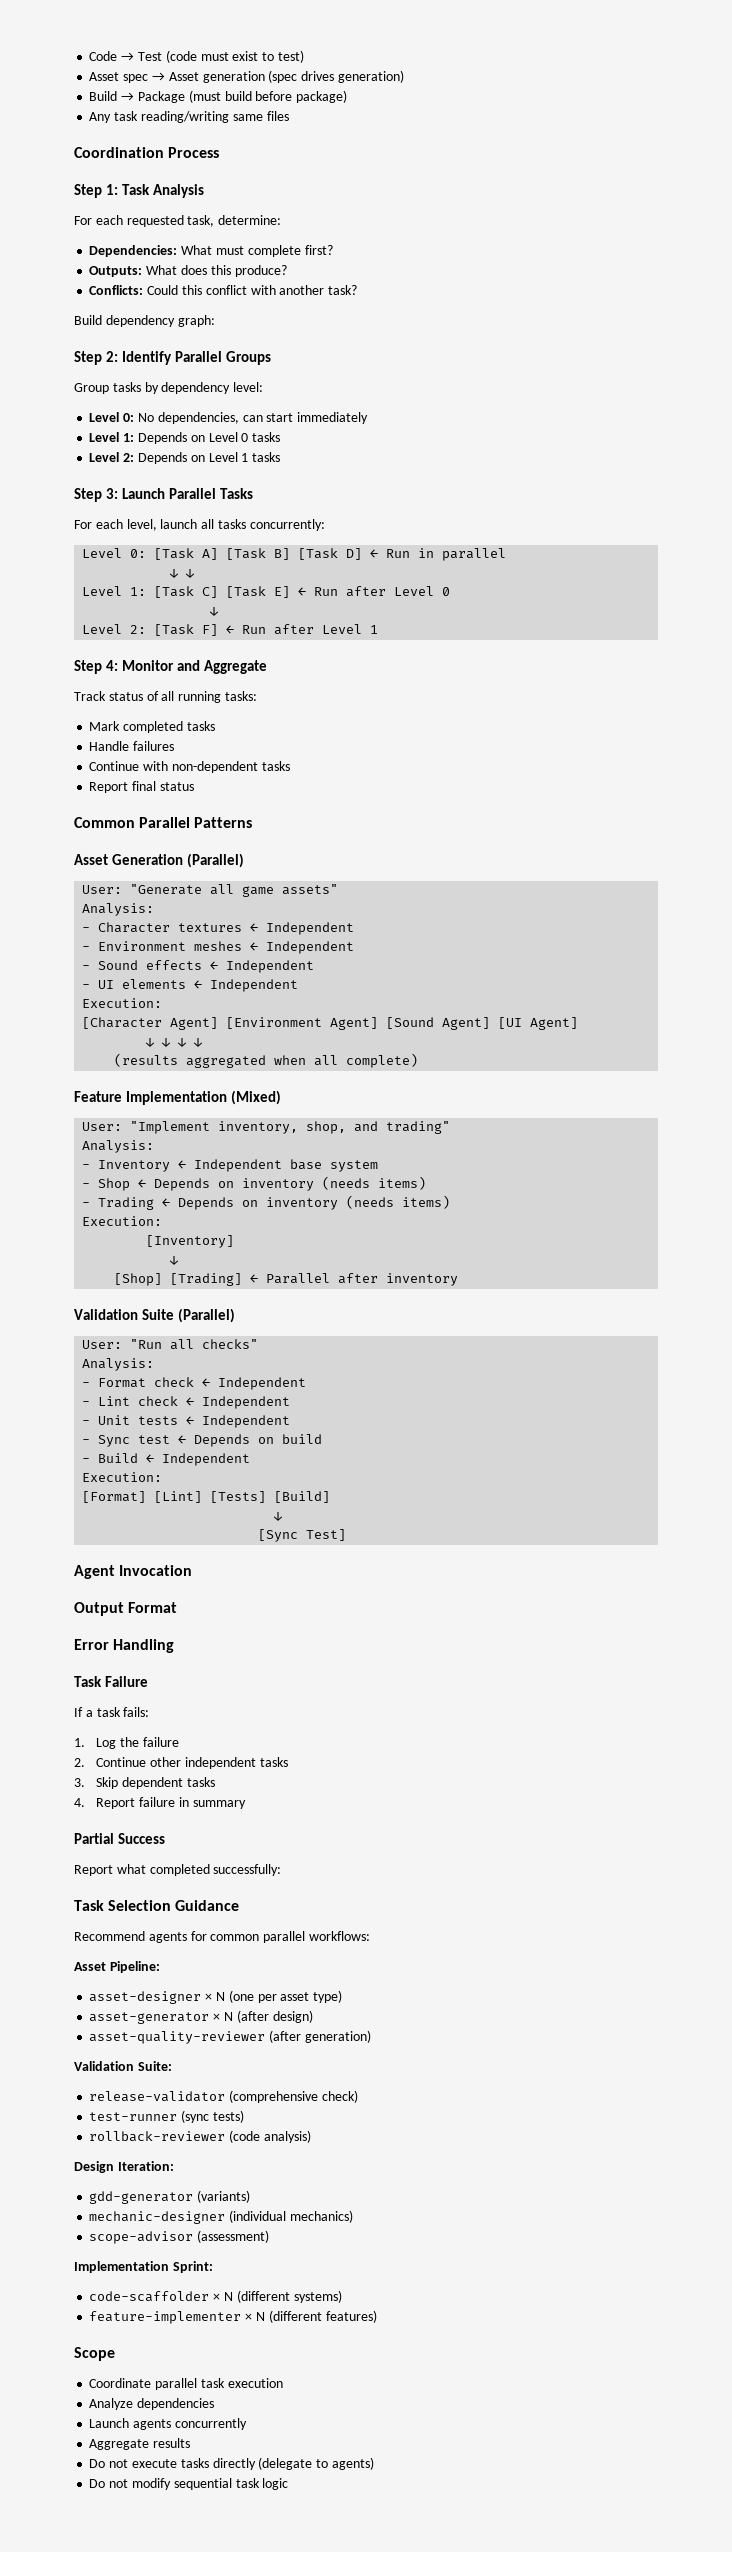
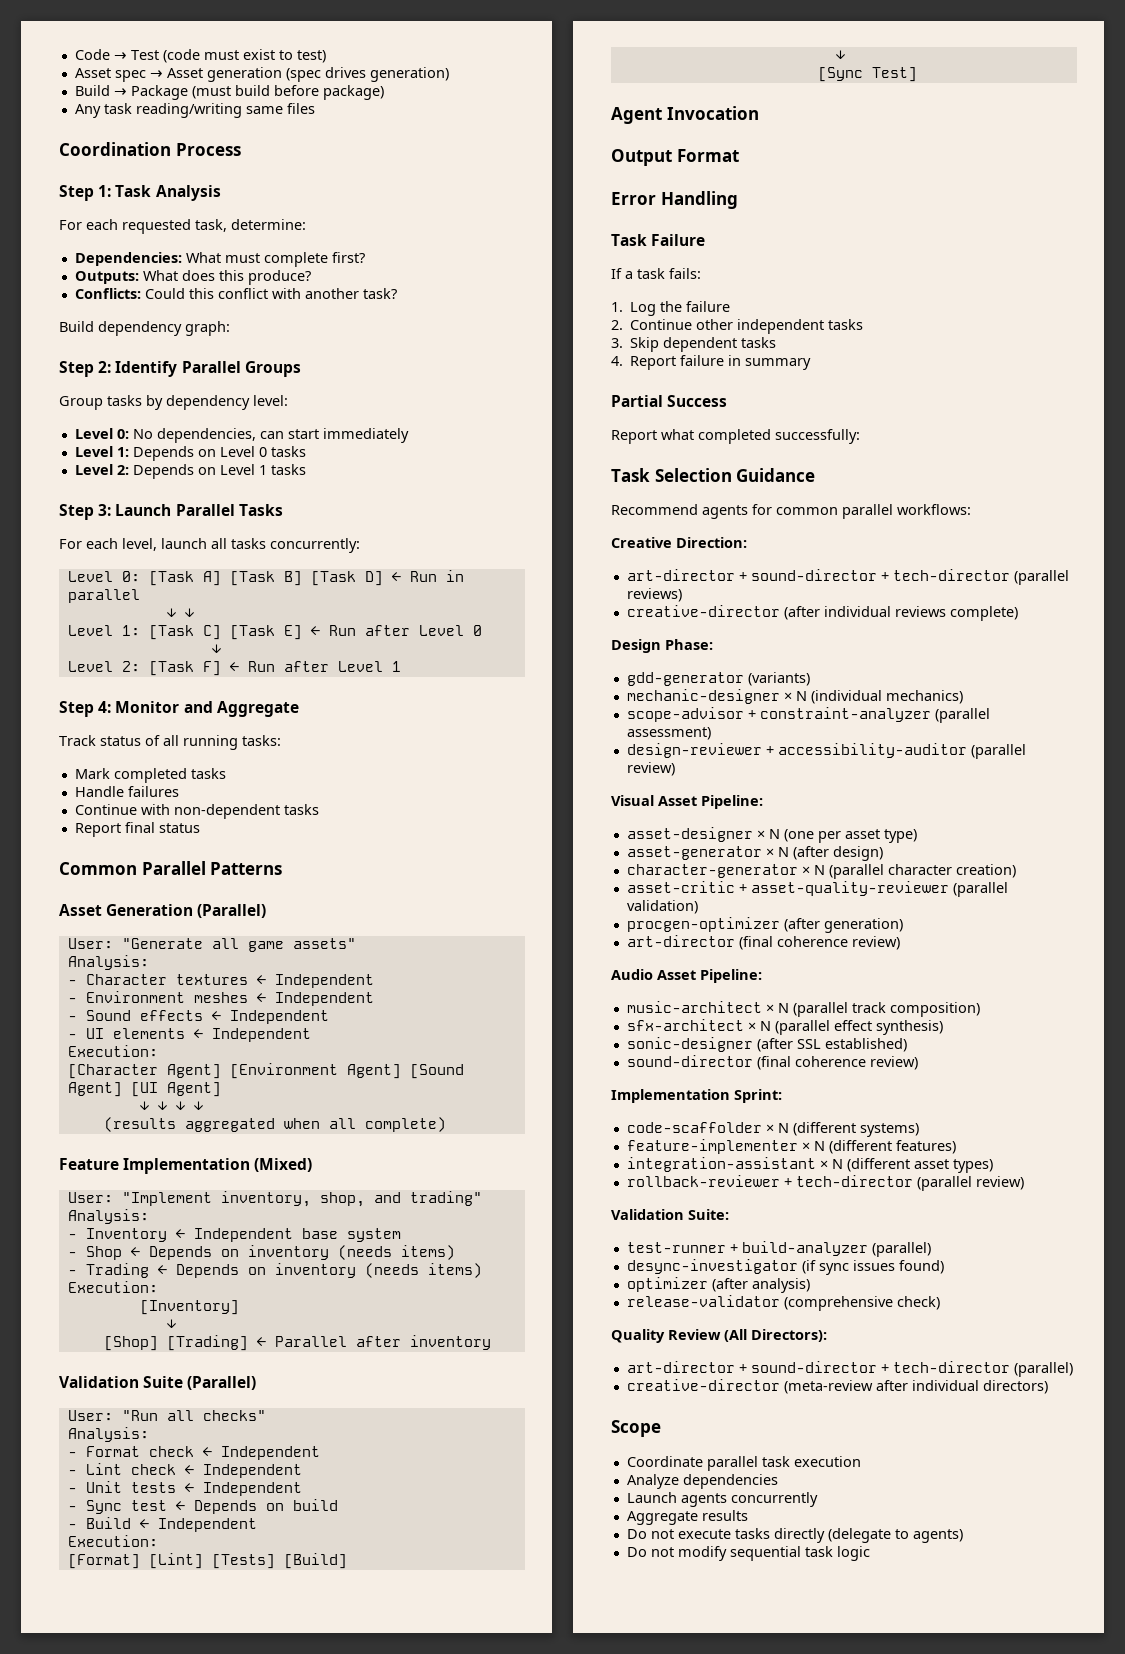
- Asset Pipeline:
+ Creative Direction:
+ art-director + sound-director + tech-director (parallel reviews)
+ creative-director (after individual reviews complete)
+ Design Phase:
+ gdd-generator (variants)
+ mechanic-designer × N (individual mechanics)
+ scope-advisor + constraint-analyzer (parallel assessment)
+ design-reviewer + accessibility-auditor (parallel review)
+ Visual Asset Pipeline:
- asset-quality-reviewer (after generation)
- Validation Suite:
- release-validator (comprehensive check)
- test-runner (sync tests)
- rollback-reviewer (code analysis)
- Design Iteration:
- gdd-generator (variants)
- mechanic-designer (individual mechanics)
- scope-advisor (assessment)
+ character-generator × N (parallel character creation)
+ asset-critic + asset-quality-reviewer (parallel validation)
+ procgen-optimizer (after generation)
+ art-director (final coherence review)
+ Audio Asset Pipeline:
+ music-architect × N (parallel track composition)
+ sfx-architect × N (parallel effect synthesis)
+ sonic-designer (after SSL established)
+ sound-director (final coherence review)
+ integration-assistant × N (different asset types)
+ rollback-reviewer + tech-director (parallel review)
+ Validation Suite:
+ test-runner + build-analyzer (parallel)
+ desync-investigator (if sync issues found)
+ optimizer (after analysis)
+ release-validator (comprehensive check)
+ Quality Review (All Directors):
+ art-director + sound-director + tech-director (parallel)
+ creative-director (meta-review after individual directors)

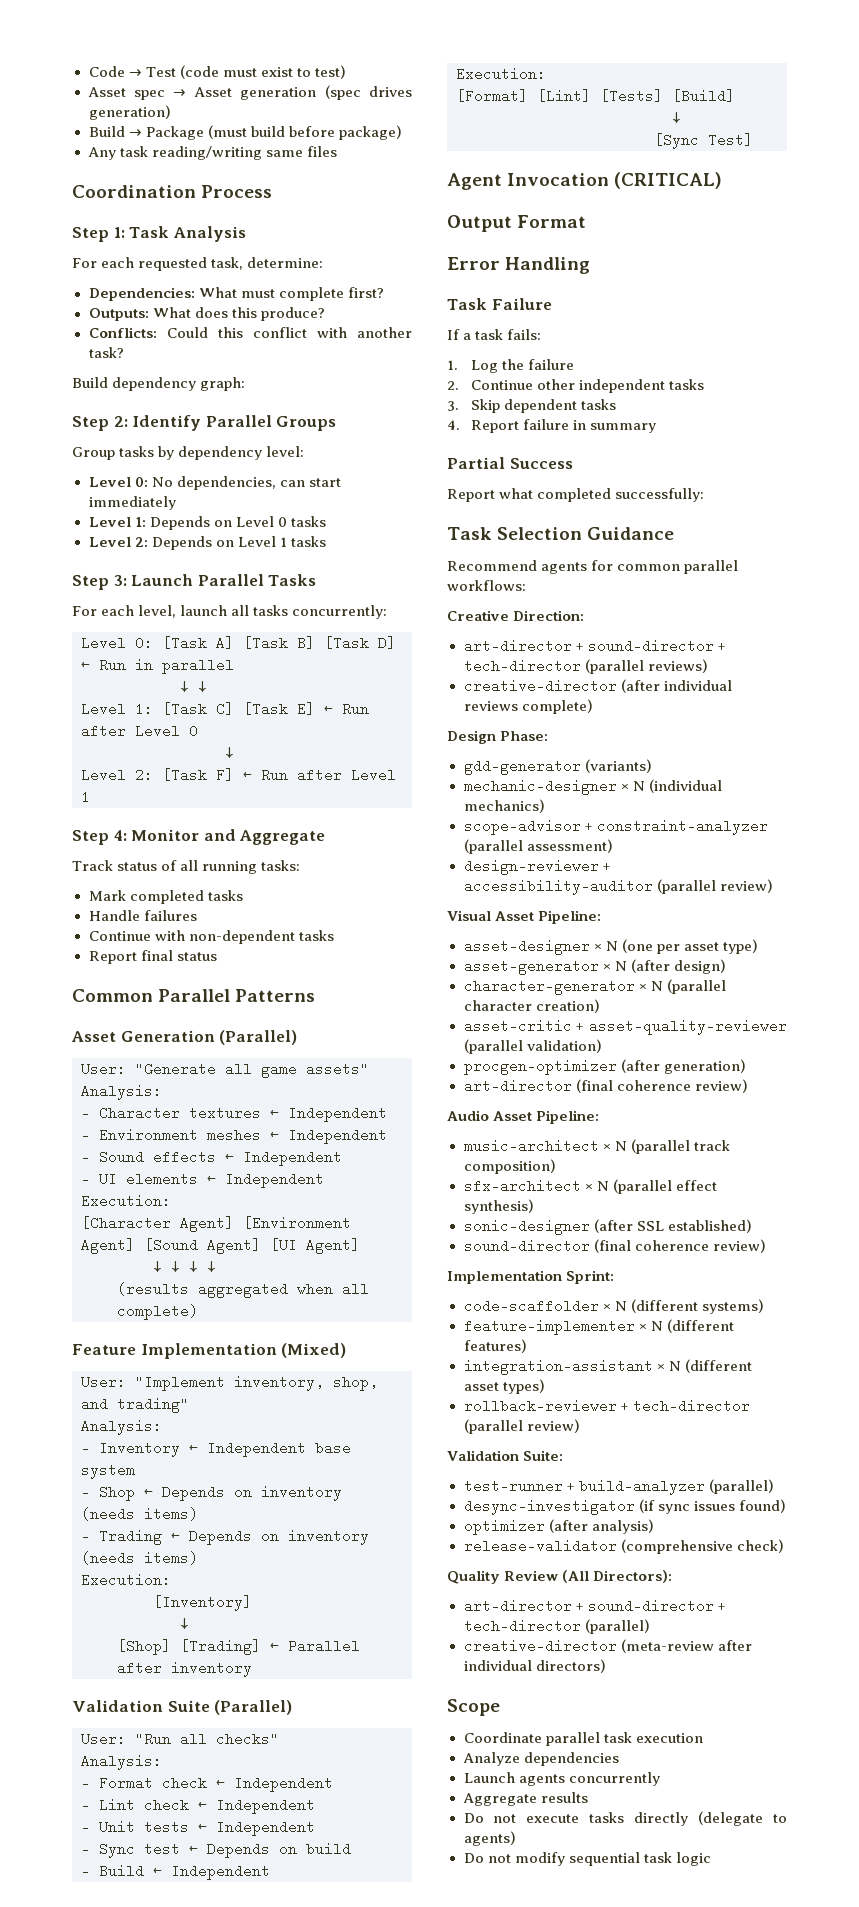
- Agent Invocation
+ Agent Invocation (CRITICAL)

